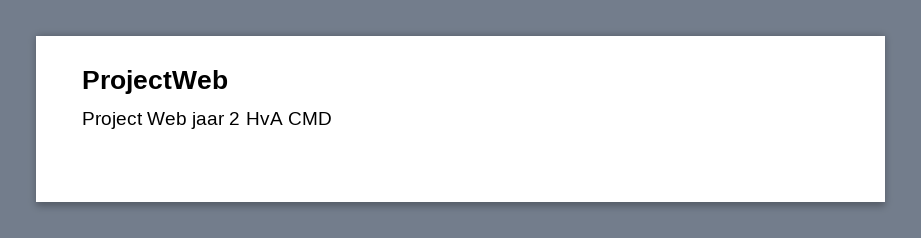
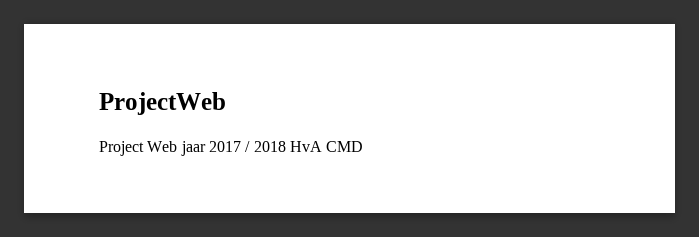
- Project Web jaar 2 HvA CMD
+ Project Web jaar 2017 / 2018 HvA CMD

